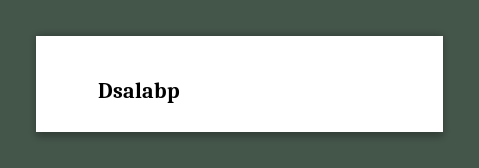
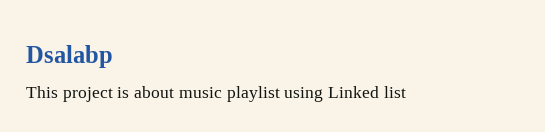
+ This project is about music playlist using Linked list

